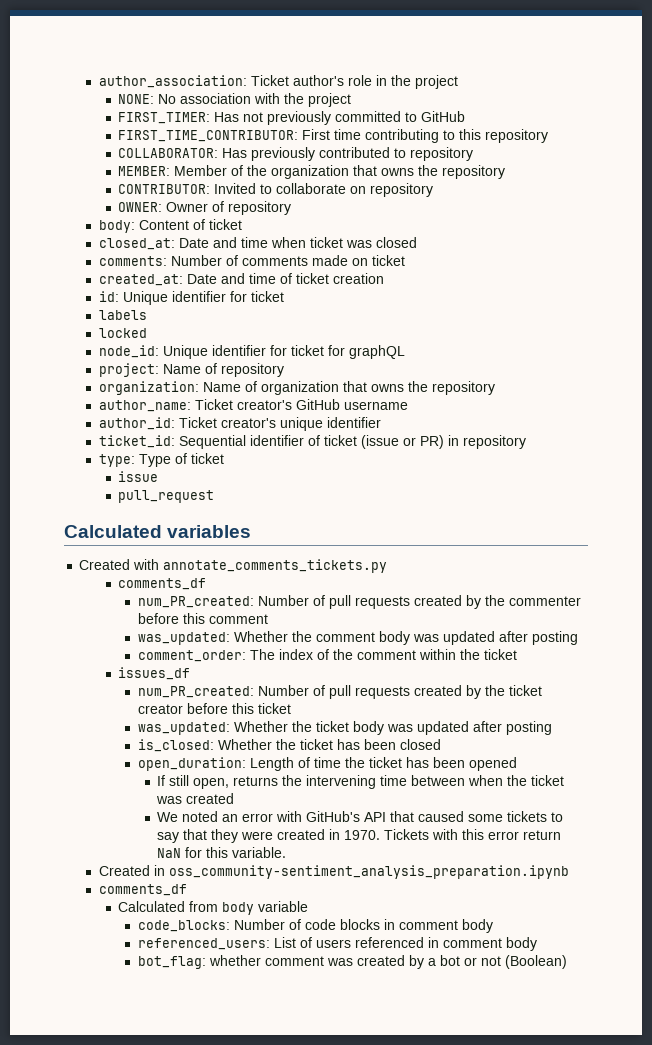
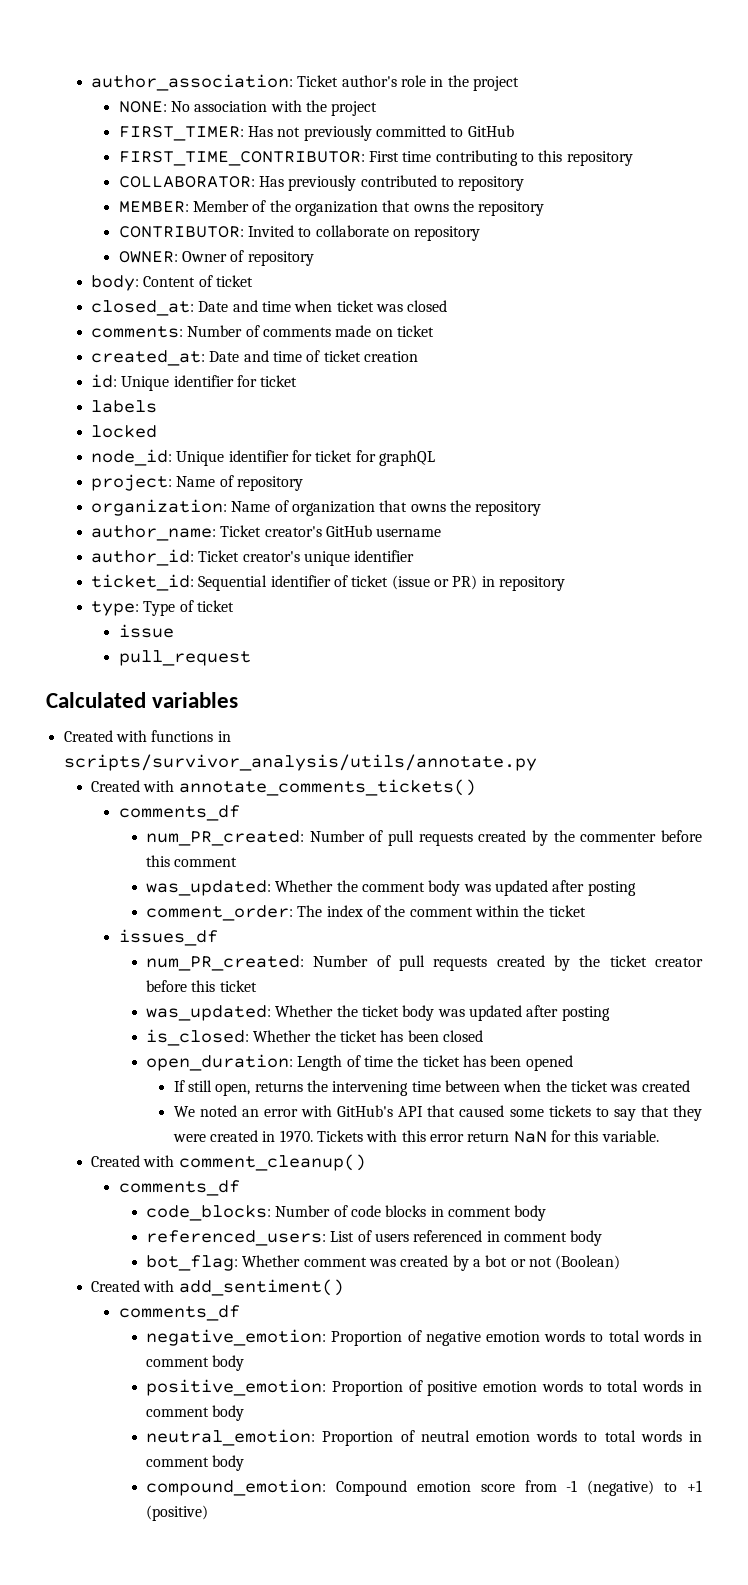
- Created with annotate_comments_tickets.py
+ Created with functions in scripts/survivor_analysis/utils/annotate.py
+ Created with annotate_comments_tickets()
- Created in oss_community-sentiment_analysis_preparation.ipynb
+ Created with comment_cleanup()
  comments_df
- Calculated from body variable
- bot_flag: whether comment was created by a bot or not (Boolean)
+ bot_flag: Whether comment was created by a bot or not (Boolean)
+ Created with add_sentiment()
+ comments_df
+ negative_emotion: Proportion of negative emotion words to total words in comment body
+ positive_emotion: Proportion of positive emotion words to total words in comment body
+ neutral_emotion: Proportion of neutral emotion words to total words in comment body
+ compound_emotion: Compound emotion score from -1 (negative) to +1 (positive)

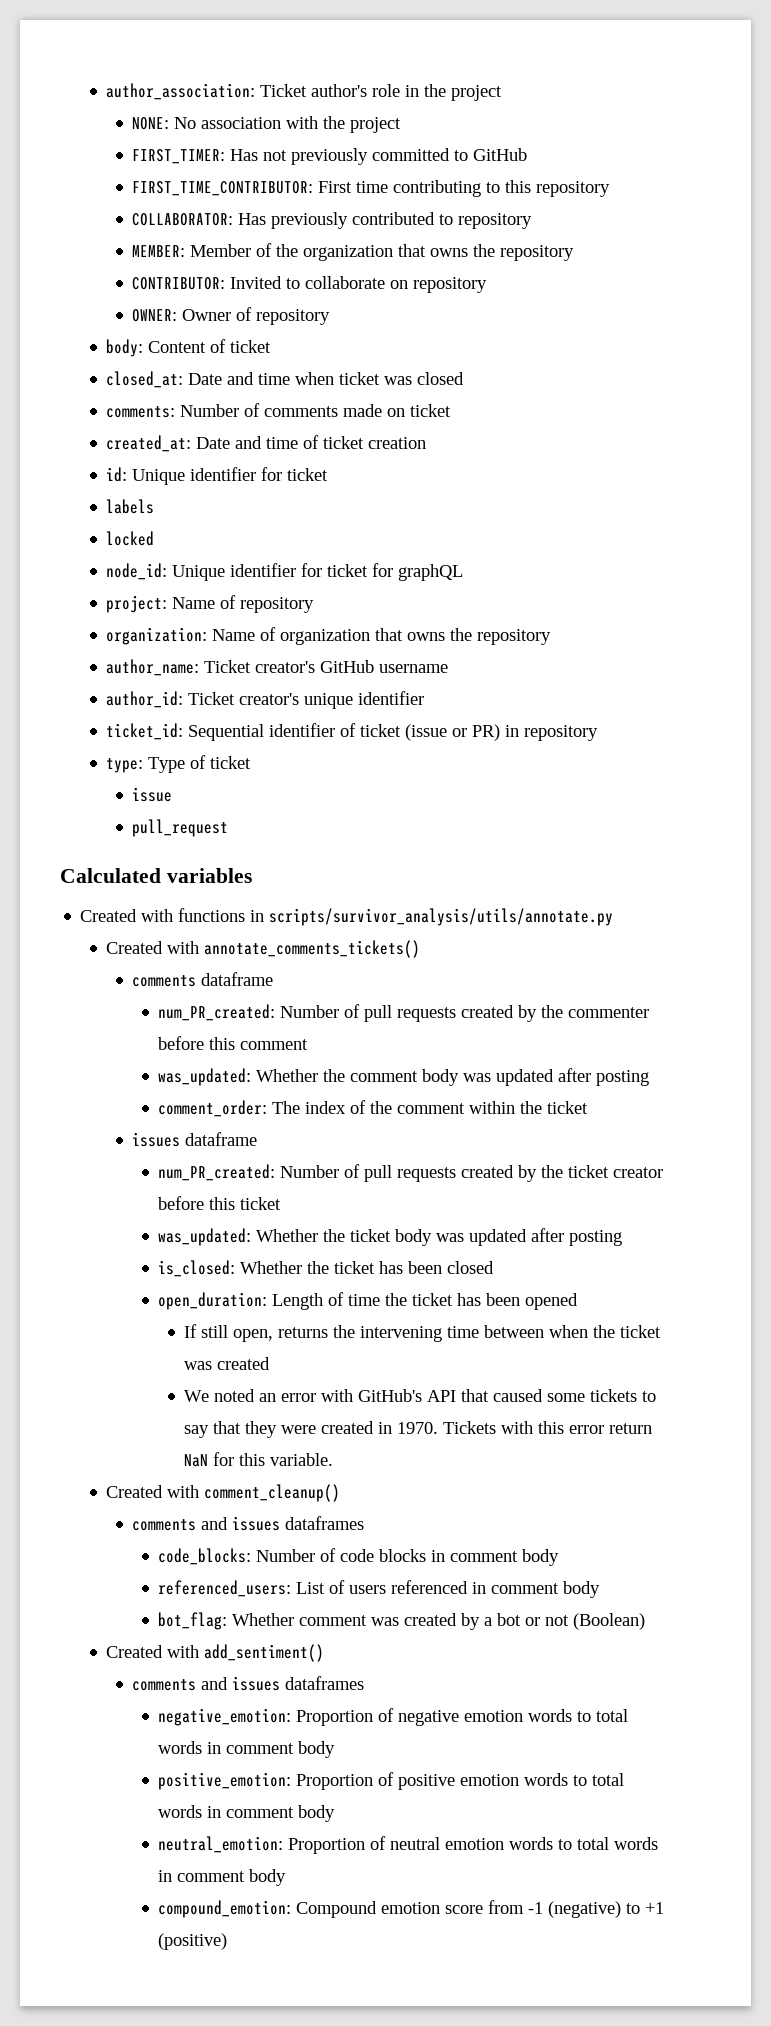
  Created with annotate_comments_tickets()
- comments_df
+ comments dataframe
- issues_df
+ issues dataframe
  Created with comment_cleanup()
- comments_df
+ comments and issues dataframes
  Created with add_sentiment()
- comments_df
+ comments and issues dataframes

